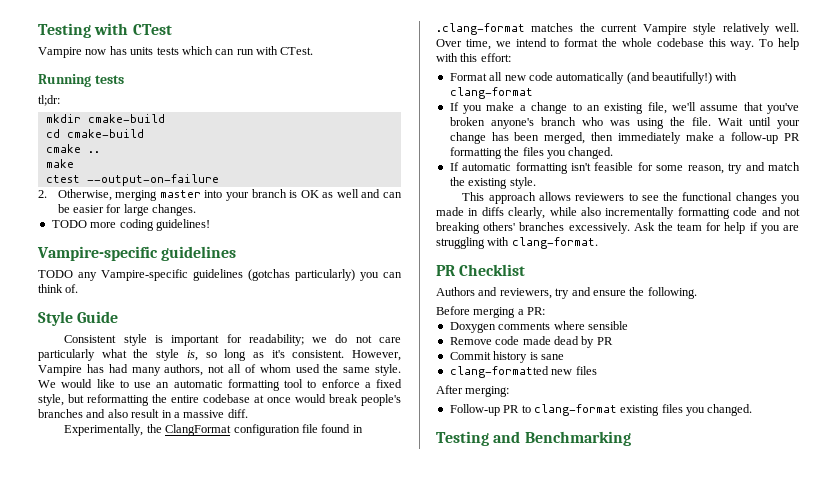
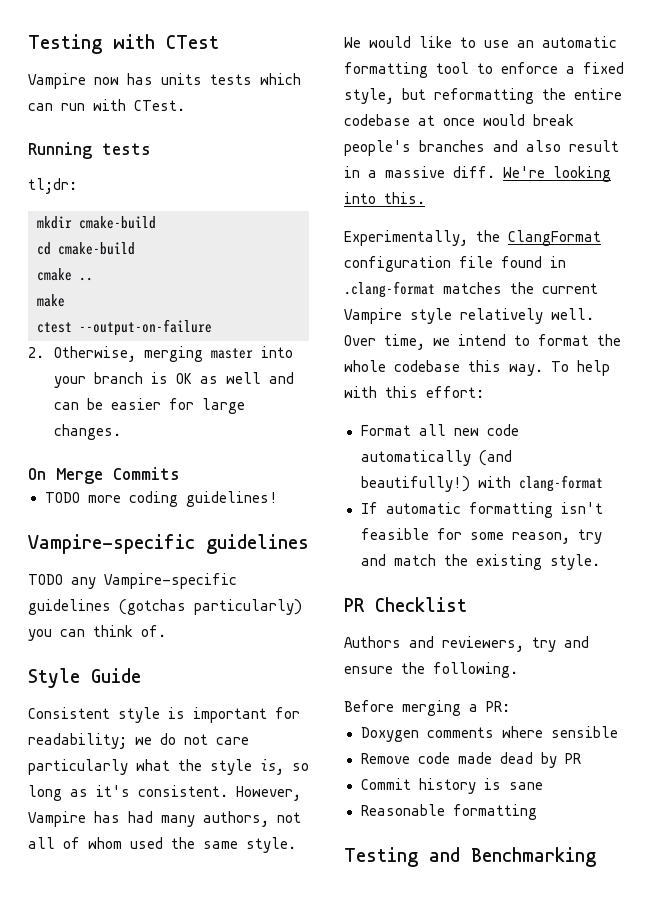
+ On Merge Commits
+ We're looking into this.
- If you make a change to an existing file, we'll assume that you've broken anyone's branch who was using the file. Wait until your change has been merged, then immediately make a follow-up PR formatting the files you changed.
- This approach allows reviewers to see the functional changes you made in diffs clearly, while also incrementally formatting code and not breaking others' branches excessively. Ask the team for help if you are struggling with clang-format.
- clang-formatted new files
- After merging:
- Follow-up PR to clang-format existing files you changed.
+ Reasonable formatting

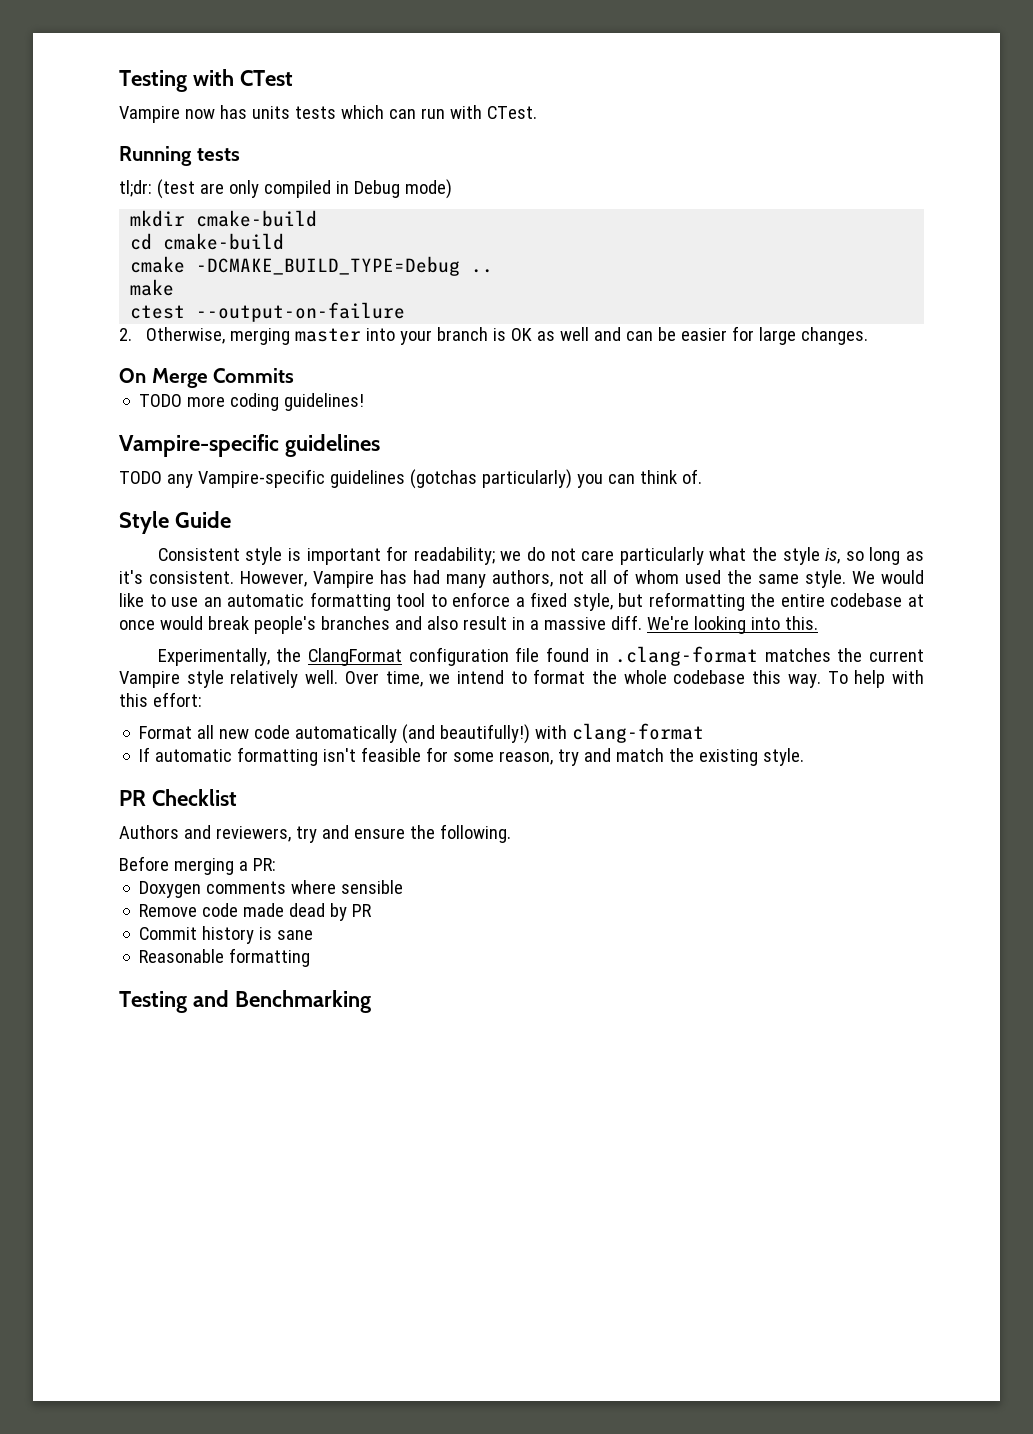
- tl;dr:
+ tl;dr: (test are only compiled in Debug mode)
- cmake ..
+ cmake -DCMAKE_BUILD_TYPE=Debug ..

